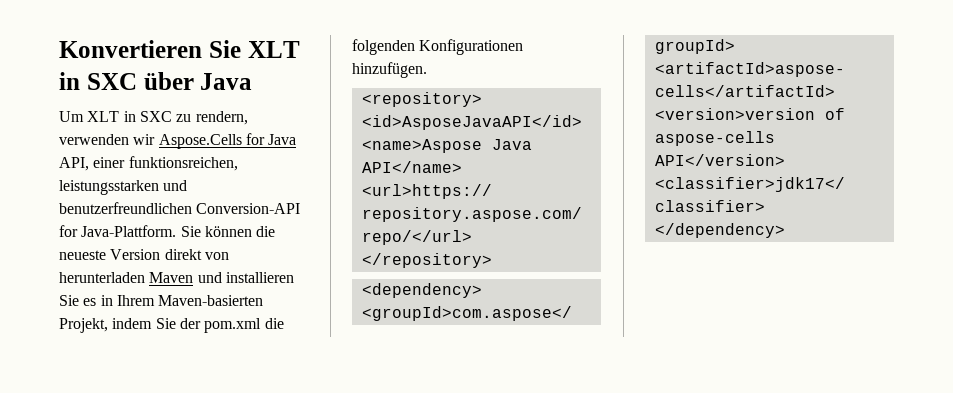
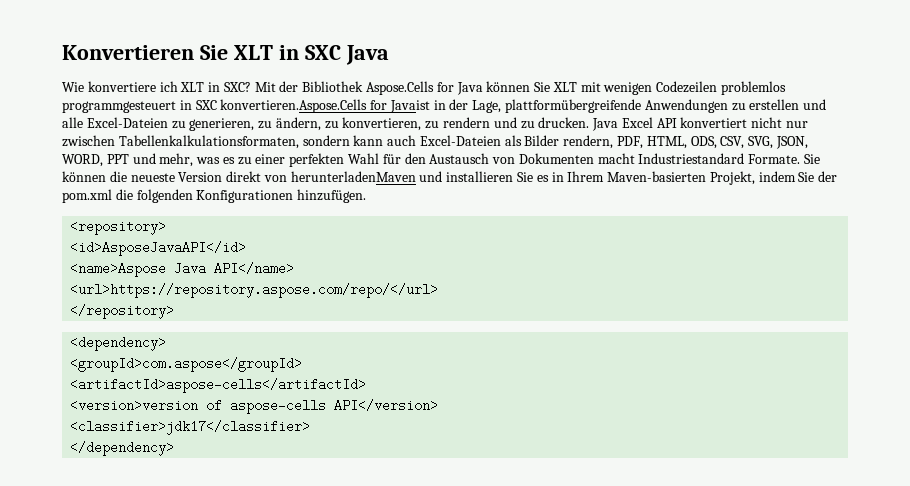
- Konvertieren Sie XLT in SXC über Java
+ Konvertieren Sie XLT in SXC Java
- Um XLT in SXC zu rendern, verwenden wir Aspose.Cells for Java API, einer funktionsreichen, leistungsstarken und benutzerfreundlichen Conversion-API for Java-Plattform.
+ Wie konvertiere ich XLT in SXC? Mit der Bibliothek Aspose.Cells for Java können Sie XLT mit wenigen Codezeilen problemlos programmgesteuert in SXC konvertieren.Aspose.Cells for Javaist in der Lage, plattformübergreifende Anwendungen zu erstellen und alle Excel-Dateien zu generieren, zu ändern, zu konvertieren, zu rendern und zu drucken. Java Excel API konvertiert nicht nur zwischen Tabellenkalkulationsformaten, sondern kann auch Excel-Dateien als Bilder rendern, PDF, HTML, ODS, CSV, SVG, JSON, WORD, PPT und mehr, was es zu einer perfekten Wahl für den Austausch von Dokumenten macht Industriestandard Formate.
- Sie können die neueste Version direkt von herunterladen Maven und installieren Sie es in Ihrem Maven-basierten Projekt, indem Sie der pom.xml die folgenden Konfigurationen hinzufügen.
+ Sie können die neueste Version direkt von herunterladenMaven und installieren Sie es in Ihrem Maven-basierten Projekt, indem Sie der pom.xml die folgenden Konfigurationen hinzufügen.

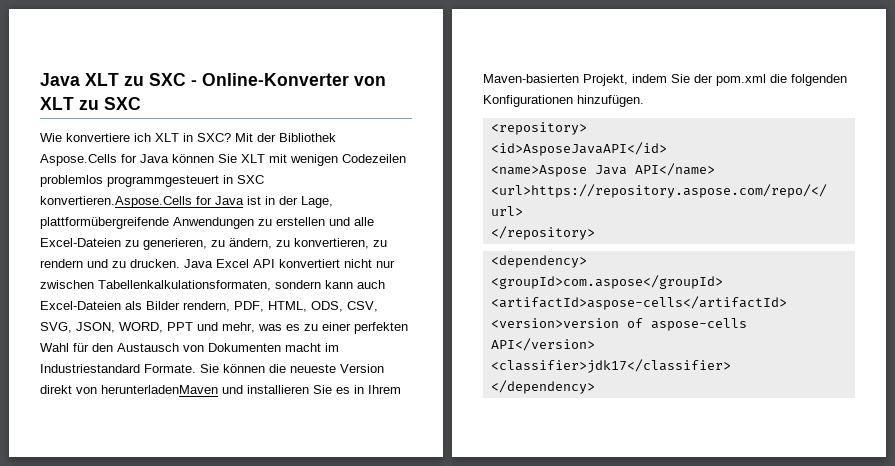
- Konvertieren Sie XLT in SXC Java
+ Java XLT zu SXC - Online-Konverter von XLT zu SXC
- Mit der Bibliothek Aspose.Cells for Java können Sie XLT mit wenigen Codezeilen problemlos programmgesteuert in SXC konvertieren.Aspose.Cells for Javaist in der Lage, plattformübergreifende Anwendungen zu erstellen und alle Excel-Dateien zu generieren, zu ändern, zu konvertieren, zu rendern und zu drucken.
+ Mit der Bibliothek Aspose.Cells for Java können Sie XLT mit wenigen Codezeilen problemlos programmgesteuert in SXC konvertieren.Aspose.Cells for Java ist in der Lage, plattformübergreifende Anwendungen zu erstellen und alle Excel-Dateien zu generieren, zu ändern, zu konvertieren, zu rendern und zu drucken.
- Java Excel API konvertiert nicht nur zwischen Tabellenkalkulationsformaten, sondern kann auch Excel-Dateien als Bilder rendern, PDF, HTML, ODS, CSV, SVG, JSON, WORD, PPT und mehr, was es zu einer perfekten Wahl für den Austausch von Dokumenten macht Industriestandard Formate.
+ Java Excel API konvertiert nicht nur zwischen Tabellenkalkulationsformaten, sondern kann auch Excel-Dateien als Bilder rendern, PDF, HTML, ODS, CSV, SVG, JSON, WORD, PPT und mehr, was es zu einer perfekten Wahl für den Austausch von Dokumenten macht im Industriestandard Formate.

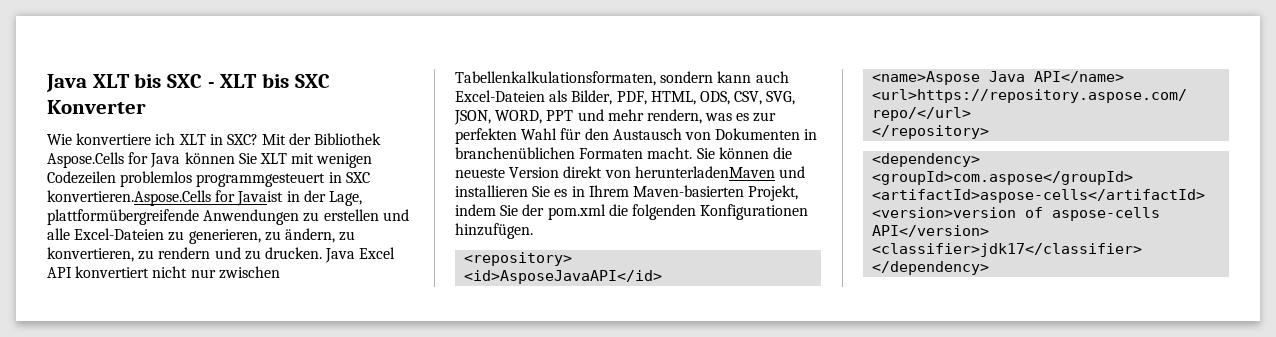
- Java XLT zu SXC - Online-Konverter von XLT zu SXC
+ Java XLT bis SXC - XLT bis SXC Konverter
- Mit der Bibliothek Aspose.Cells for Java können Sie XLT mit wenigen Codezeilen problemlos programmgesteuert in SXC konvertieren.Aspose.Cells for Java ist in der Lage, plattformübergreifende Anwendungen zu erstellen und alle Excel-Dateien zu generieren, zu ändern, zu konvertieren, zu rendern und zu drucken.
+ Mit der Bibliothek Aspose.Cells for Java können Sie XLT mit wenigen Codezeilen problemlos programmgesteuert in SXC konvertieren.Aspose.Cells for Javaist in der Lage, plattformübergreifende Anwendungen zu erstellen und alle Excel-Dateien zu generieren, zu ändern, zu konvertieren, zu rendern und zu drucken.
- Java Excel API konvertiert nicht nur zwischen Tabellenkalkulationsformaten, sondern kann auch Excel-Dateien als Bilder rendern, PDF, HTML, ODS, CSV, SVG, JSON, WORD, PPT und mehr, was es zu einer perfekten Wahl für den Austausch von Dokumenten macht im Industriestandard Formate.
+ Java Excel API konvertiert nicht nur zwischen Tabellenkalkulationsformaten, sondern kann auch Excel-Dateien als Bilder, PDF, HTML, ODS, CSV, SVG, JSON, WORD, PPT und mehr rendern, was es zur perfekten Wahl für den Austausch von Dokumenten in branchenüblichen Formaten macht.

